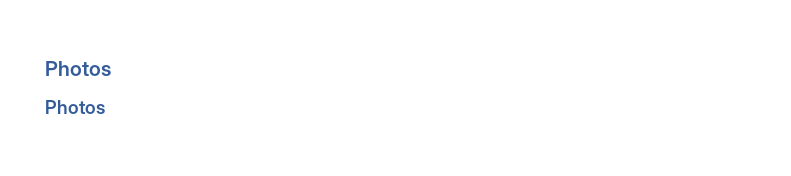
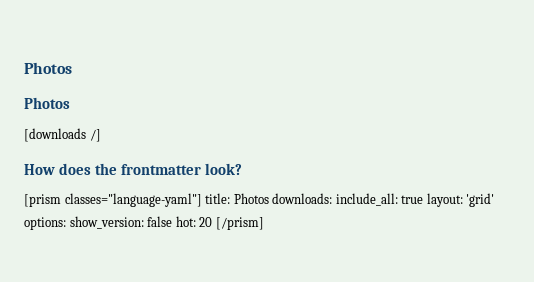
+ [downloads /]
+ How does the frontmatter look?
+ [prism classes="language-yaml"] title: Photos downloads: include_all: true layout: 'grid' options: show_version: false hot: 20 [/prism]

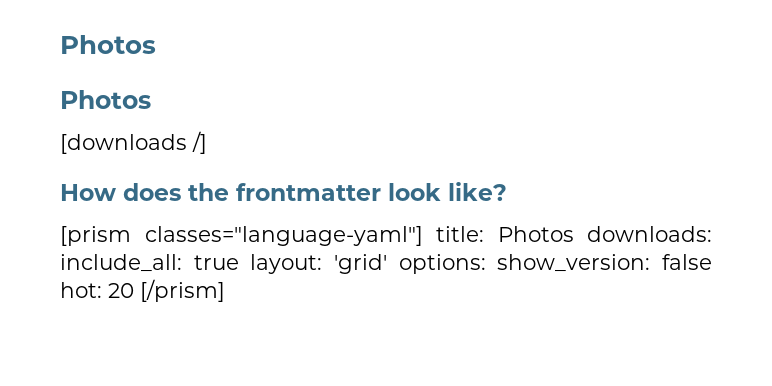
- How does the frontmatter look?
+ How does the frontmatter look like?

